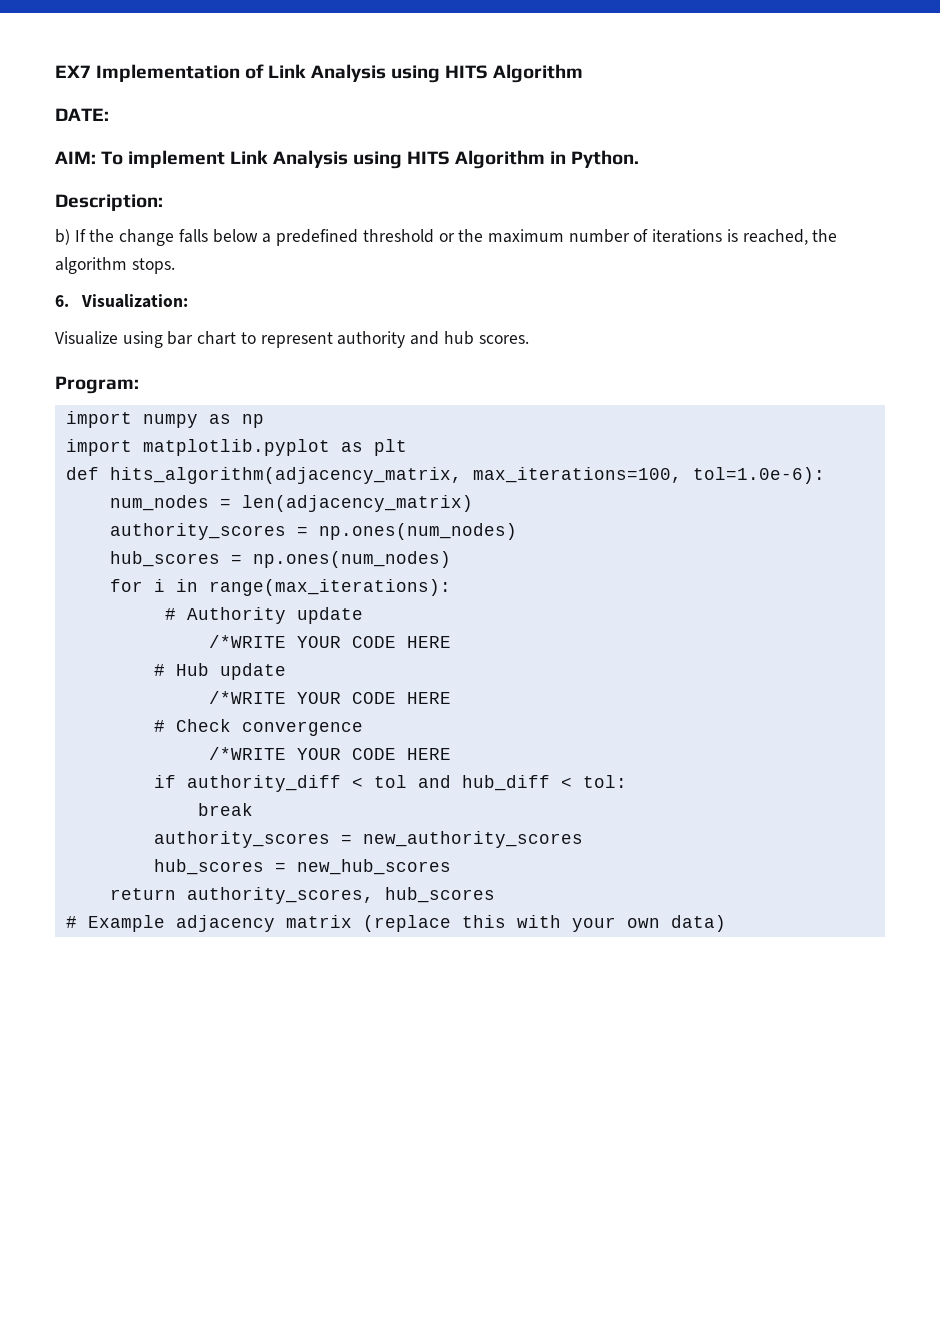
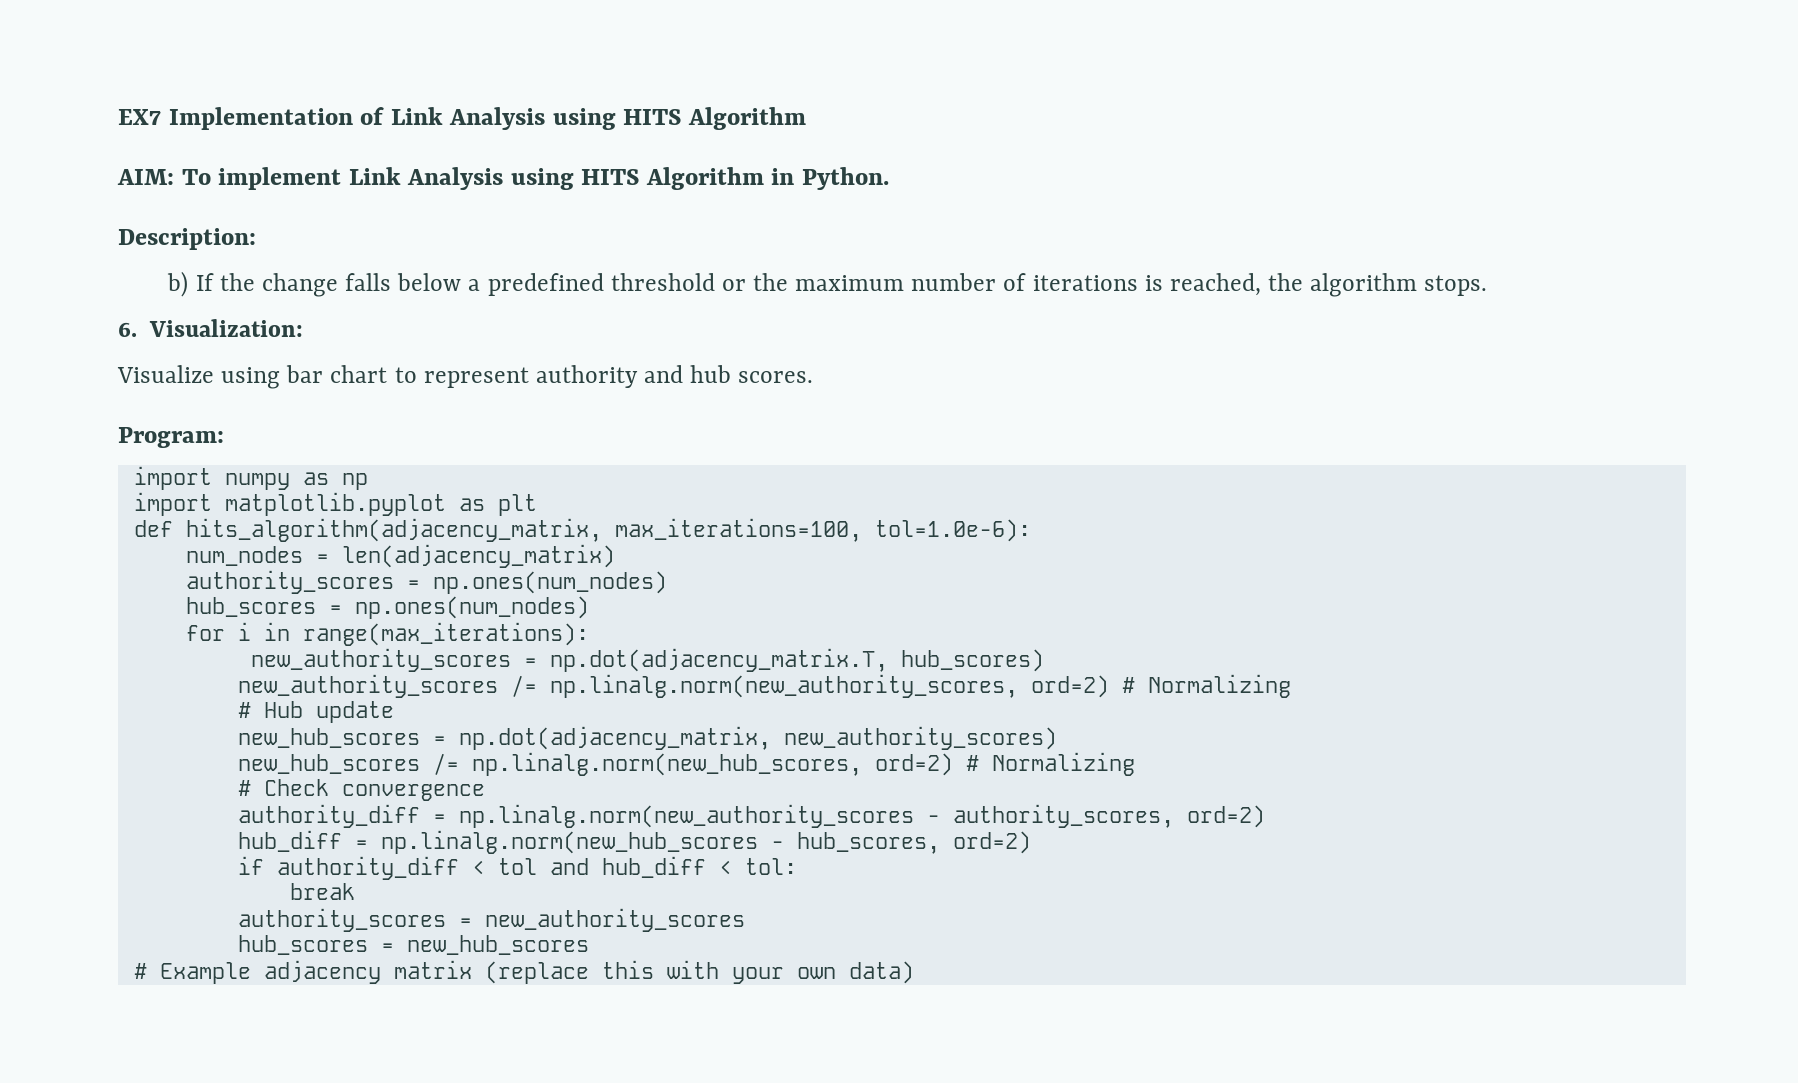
- DATE:
- # Authority update
- /*WRITE YOUR CODE HERE
+ new_authority_scores = np.dot(adjacency_matrix.T, hub_scores)
+ new_authority_scores /= np.linalg.norm(new_authority_scores, ord=2) # Normalizing
  # Hub update
- /*WRITE YOUR CODE HERE
+ new_hub_scores = np.dot(adjacency_matrix, new_authority_scores)
+ new_hub_scores /= np.linalg.norm(new_hub_scores, ord=2) # Normalizing
  # Check convergence
- /*WRITE YOUR CODE HERE
+ authority_diff = np.linalg.norm(new_authority_scores - authority_scores, ord=2)
+ hub_diff = np.linalg.norm(new_hub_scores - hub_scores, ord=2)
- return authority_scores, hub_scores

